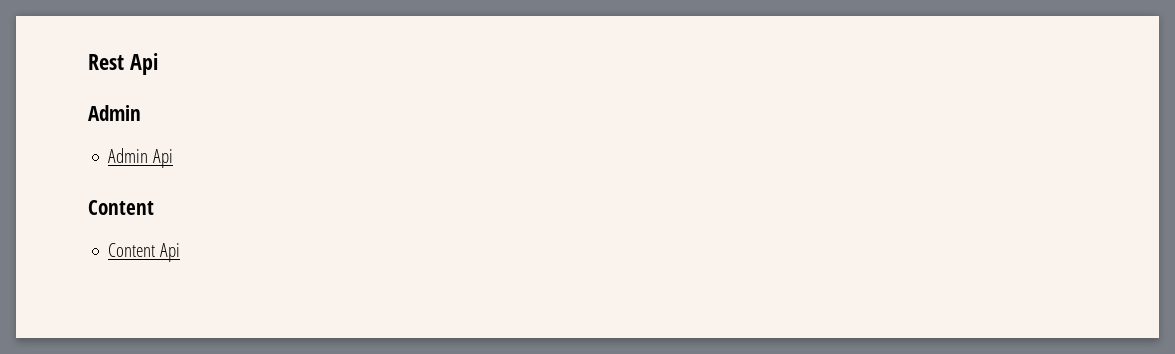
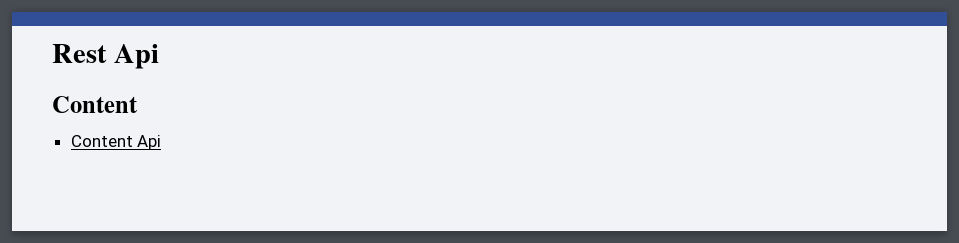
  Rest Api
- Admin
- Admin Api

